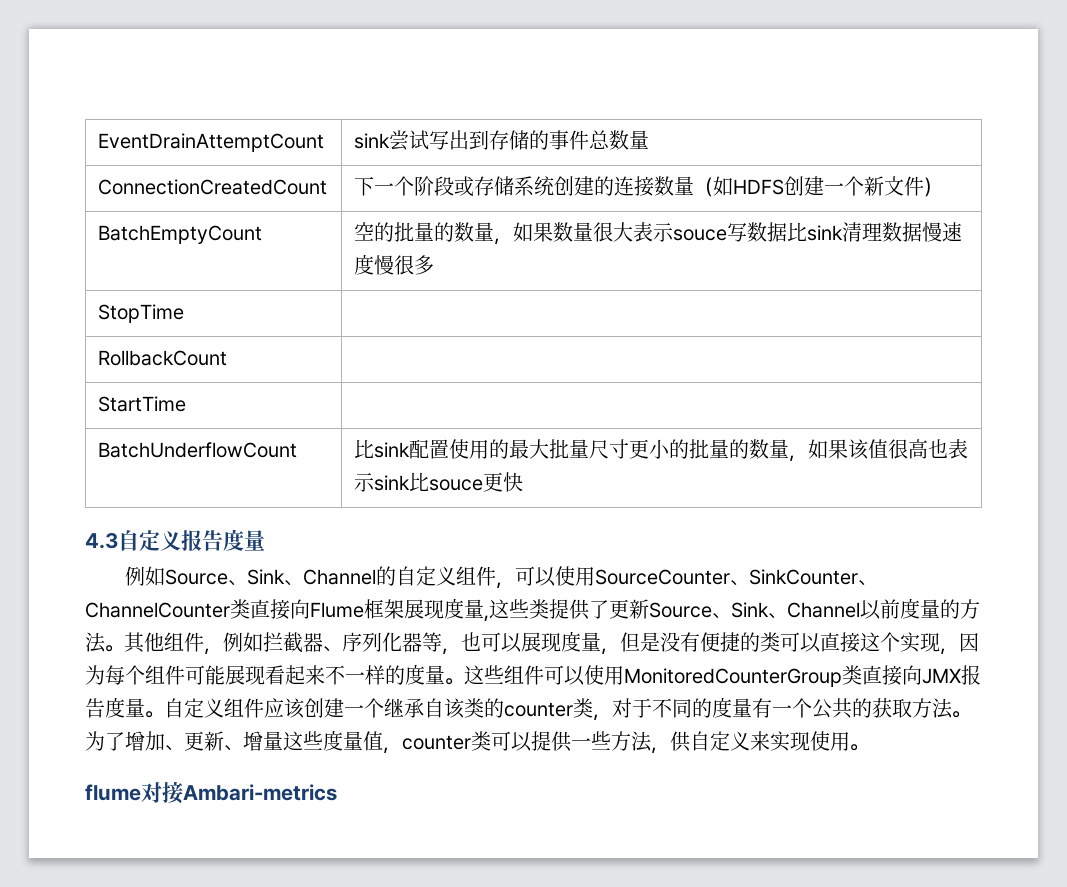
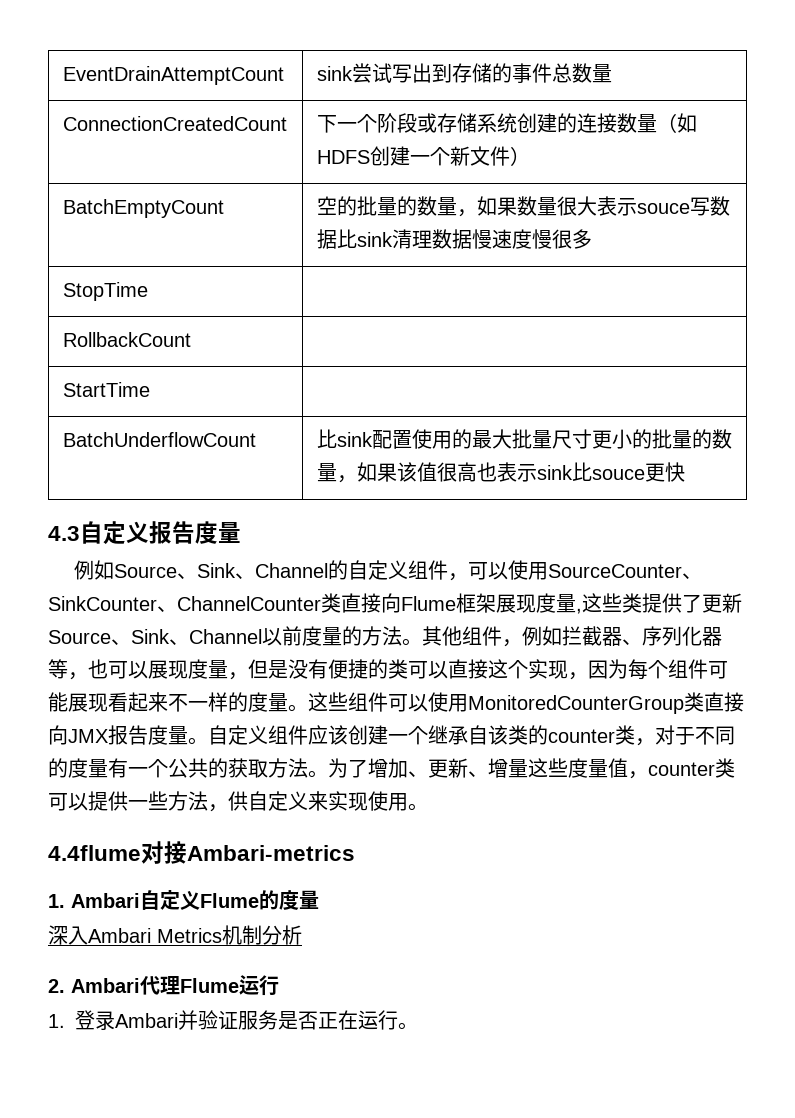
- flume对接Ambari-metrics
+ 4.4flume对接Ambari-metrics
+ 1. Ambari自定义Flume的度量
+ 深入Ambari Metrics机制分析
+ 2. Ambari代理Flume运行
+ 1.登录Ambari并验证服务是否正在运行。

